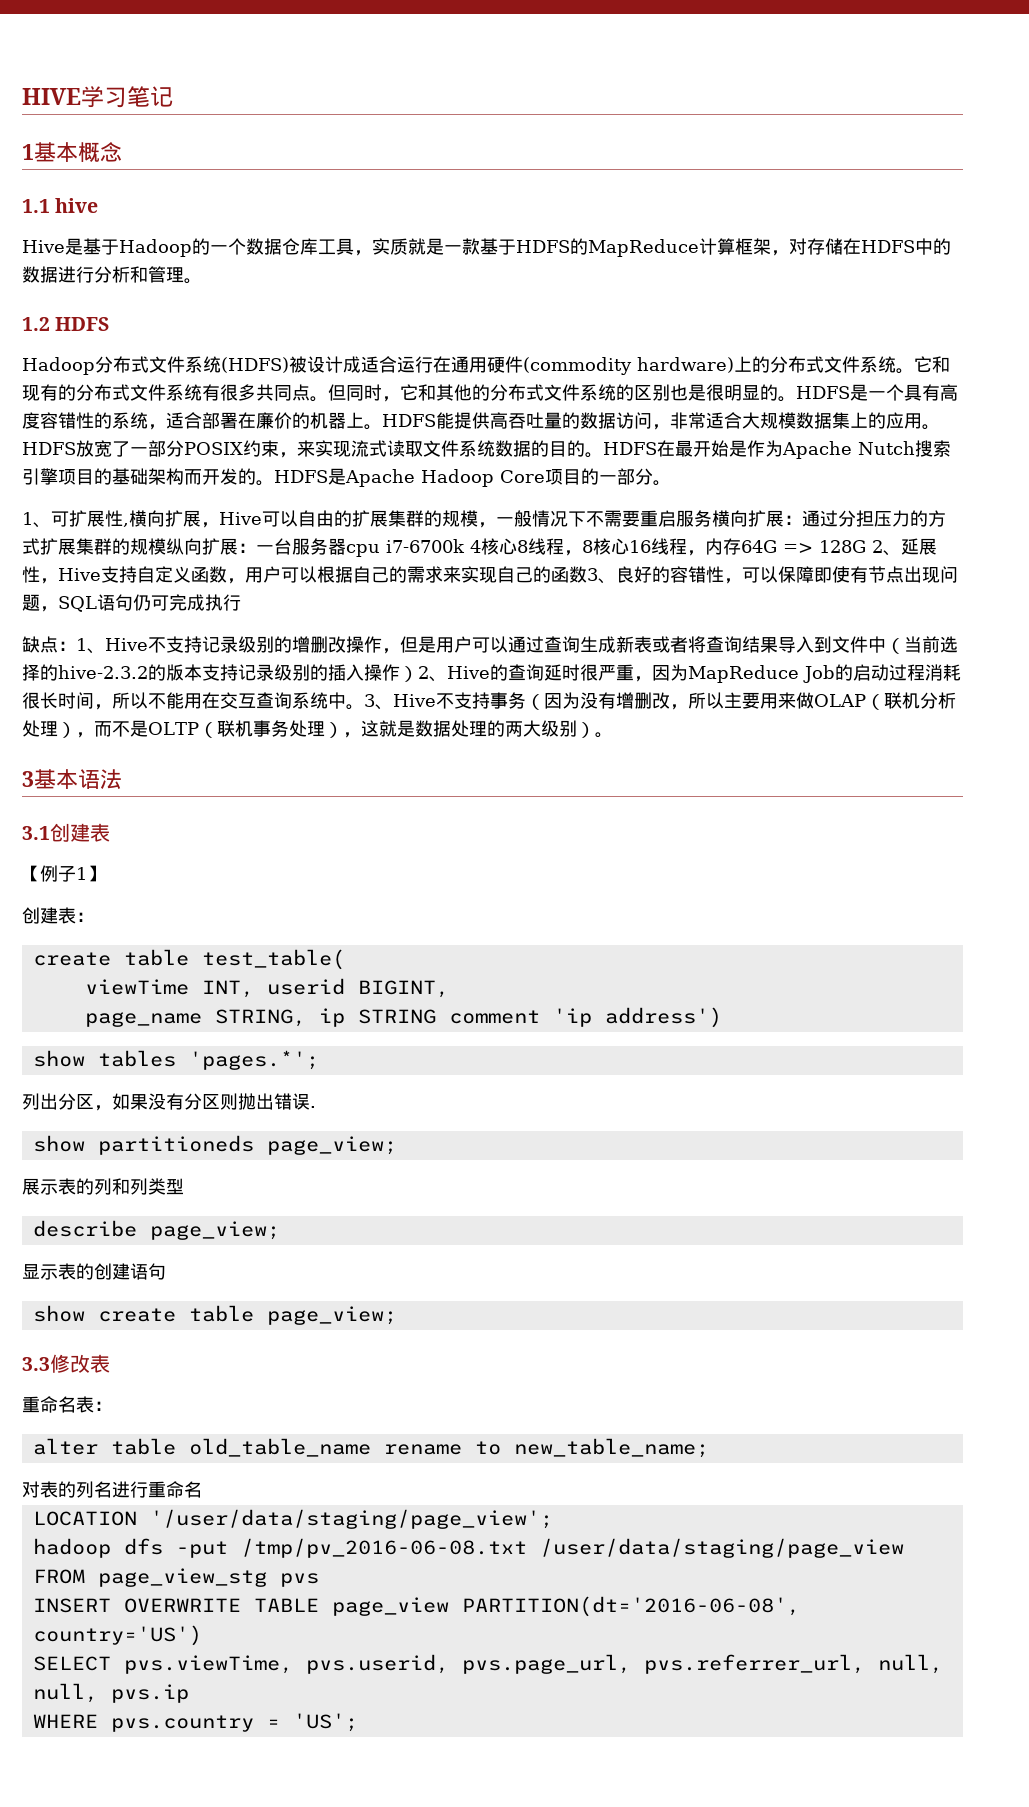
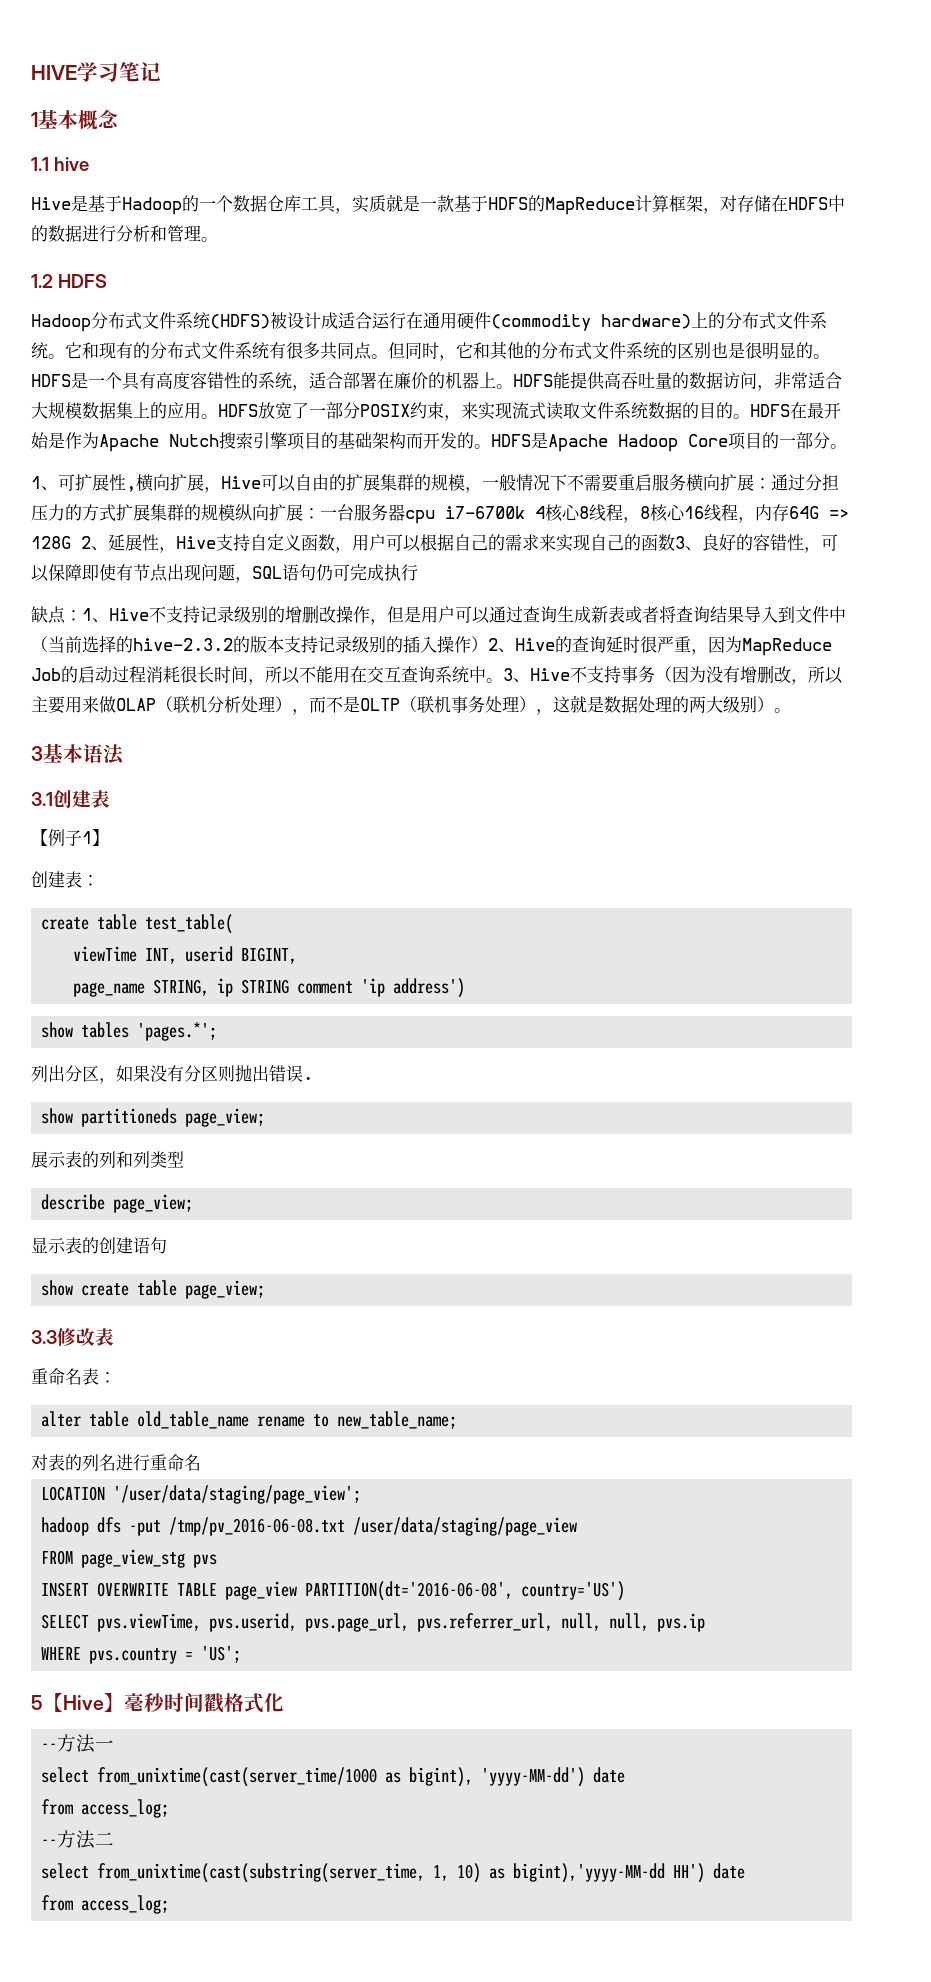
+ 5【Hive】毫秒时间戳格式化
+ --方法一
+ select from_unixtime(cast(server_time/1000 as bigint), 'yyyy-MM-dd') date
+ from access_log;
+ --方法二
+ select from_unixtime(cast(substring(server_time, 1, 10) as bigint),'yyyy-MM-dd HH') date
+ from access_log;

